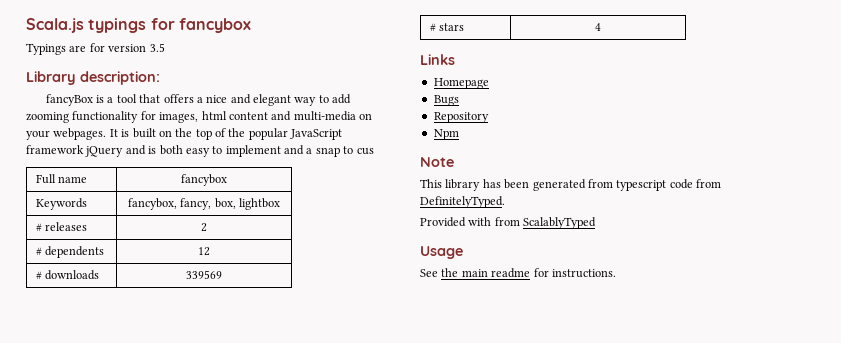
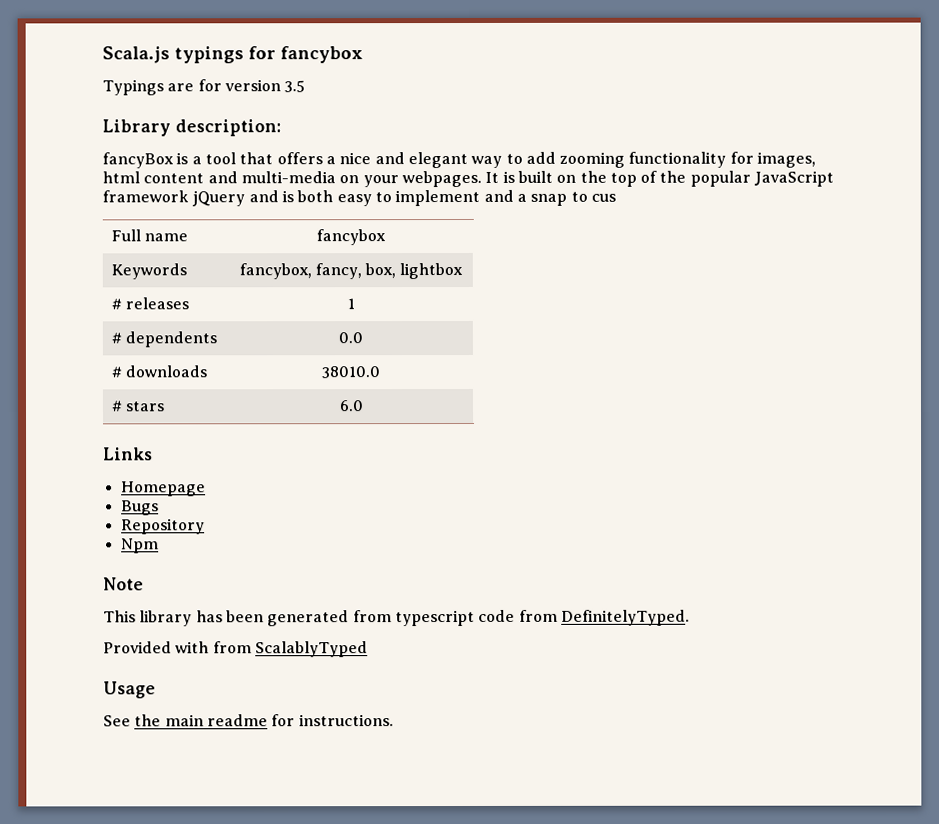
- # releases | 2
+ # releases | 1
- # dependents | 12
+ # dependents | 0.0
- # downloads | 339569
+ # downloads | 38010.0
- # stars | 4
+ # stars | 6.0

